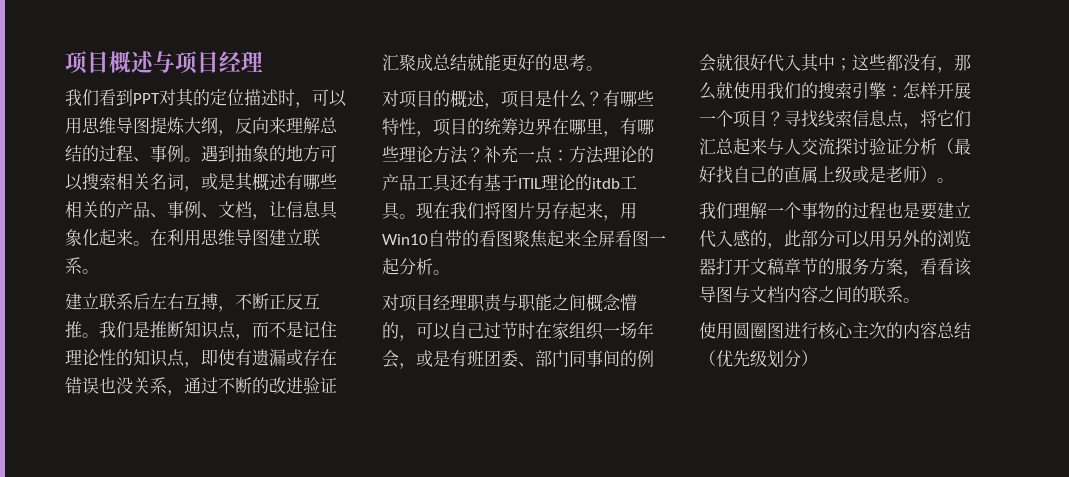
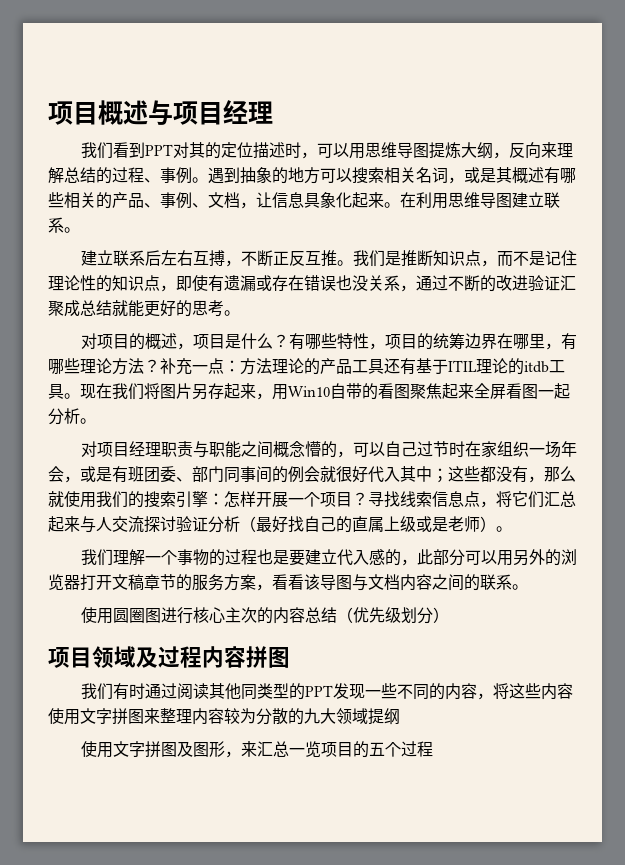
+ 项目领域及过程内容拼图
+ 我们有时通过阅读其他同类型的PPT发现一些不同的内容，将这些内容使用文字拼图来整理内容较为分散的九大领域提纲
+ 使用文字拼图及图形，来汇总一览项目的五个过程

